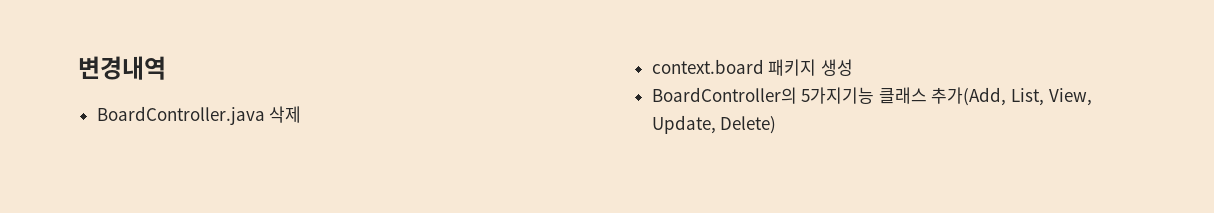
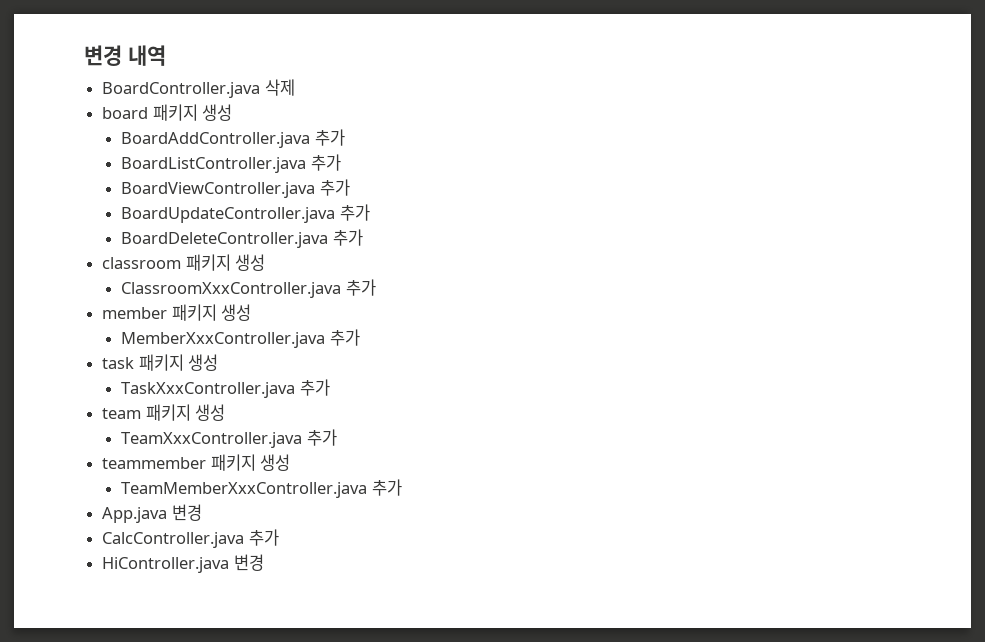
- 변경내역
+ 변경 내역
- context.board 패키지 생성
- BoardController의 5가지기능 클래스 추가(Add, List, View, Update, Delete)
+ board 패키지 생성
+ BoardAddController.java 추가
+ BoardListController.java 추가
+ BoardViewController.java 추가
+ BoardUpdateController.java 추가
+ BoardDeleteController.java 추가
+ classroom 패키지 생성
+ ClassroomXxxController.java 추가
+ member 패키지 생성
+ MemberXxxController.java 추가
+ task 패키지 생성
+ TaskXxxController.java 추가
+ team 패키지 생성
+ TeamXxxController.java 추가
+ teammember 패키지 생성
+ TeamMemberXxxController.java 추가
+ App.java 변경
+ CalcController.java 추가
+ HiController.java 변경

